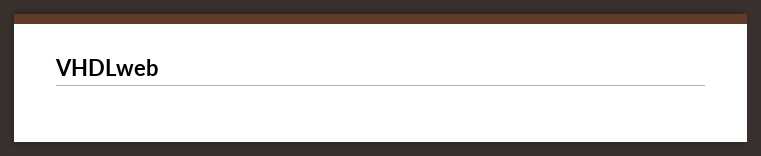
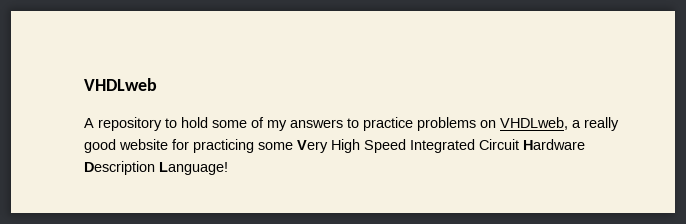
+ A repository to hold some of my answers to practice problems on VHDLweb, a really good website for practicing some Very High Speed Integrated Circuit Hardware Description Language!

